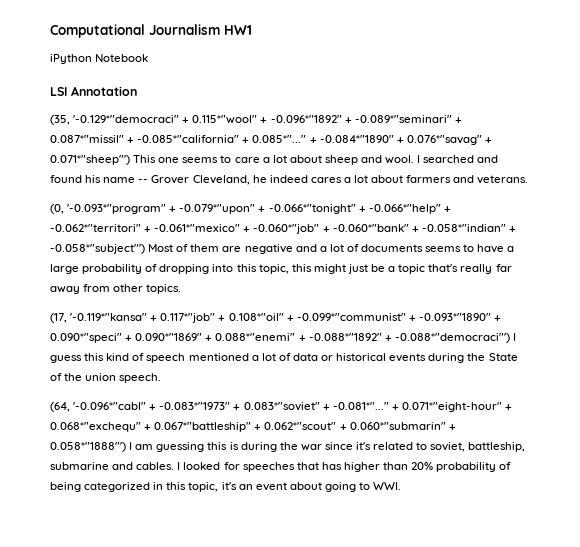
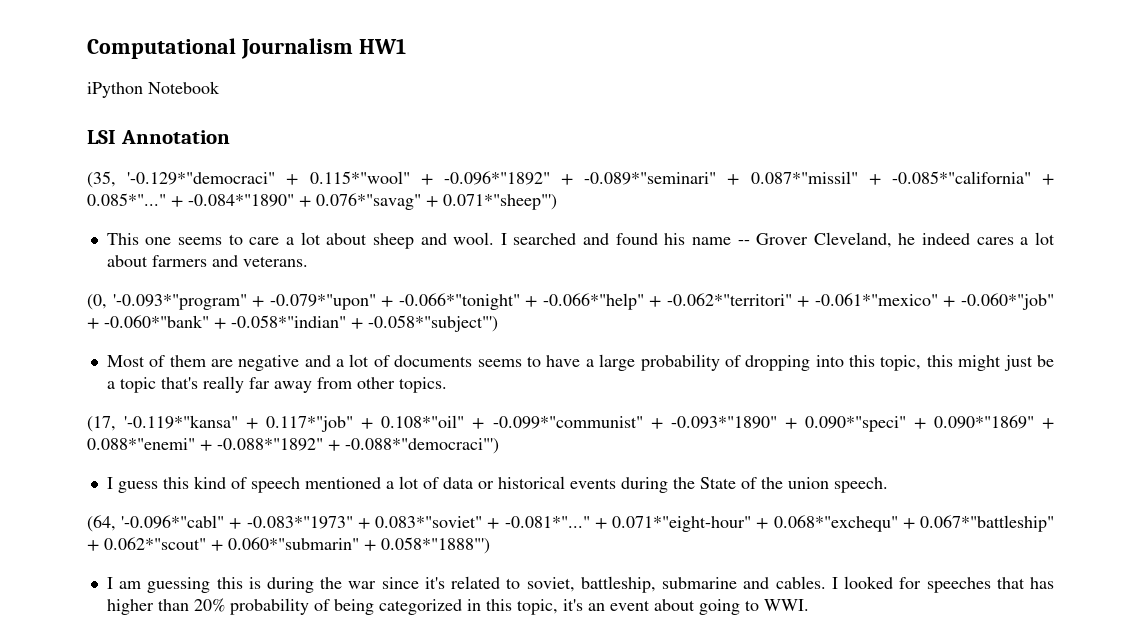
- + -0.084*"1890" + 0.076*"savag" + 0.071*"sheep"') This one seems to care a lot about sheep and wool.
+ + -0.084*"1890" + 0.076*"savag" + 0.071*"sheep"')
+ This one seems to care a lot about sheep and wool.
- (0, '-0.093*"program" + -0.079*"upon" + -0.066*"tonight" + -0.066*"help" + -0.062*"territori" + -0.061*"mexico" + -0.060*"job" + -0.060*"bank" + -0.058*"indian" + -0.058*"subject"') Most of them are negative and a lot of documents seems to have a large probability of dropping into this topic, this might just be a topic that's really far away from other topics.
+ (0, '-0.093*"program" + -0.079*"upon" + -0.066*"tonight" + -0.066*"help" + -0.062*"territori" + -0.061*"mexico" + -0.060*"job" + -0.060*"bank" + -0.058*"indian" + -0.058*"subject"')
+ Most of them are negative and a lot of documents seems to have a large probability of dropping into this topic, this might just be a topic that's really far away from other topics.
- (17, '-0.119*"kansa" + 0.117*"job" + 0.108*"oil" + -0.099*"communist" + -0.093*"1890" + 0.090*"speci" + 0.090*"1869" + 0.088*"enemi" + -0.088*"1892" + -0.088*"democraci"') I guess this kind of speech mentioned a lot of data or historical events during the State of the union speech.
+ (17, '-0.119*"kansa" + 0.117*"job" + 0.108*"oil" + -0.099*"communist" + -0.093*"1890" + 0.090*"speci" + 0.090*"1869" + 0.088*"enemi" + -0.088*"1892" + -0.088*"democraci"')
+ I guess this kind of speech mentioned a lot of data or historical events during the State of the union speech.
- + 0.071*"eight-hour" + 0.068*"exchequ" + 0.067*"battleship" + 0.062*"scout" + 0.060*"submarin" + 0.058*"1888"') I am guessing this is during the war since it's related to soviet, battleship, submarine and cables.
+ + 0.071*"eight-hour" + 0.068*"exchequ" + 0.067*"battleship" + 0.062*"scout" + 0.060*"submarin" + 0.058*"1888"')
+ I am guessing this is during the war since it's related to soviet, battleship, submarine and cables.

